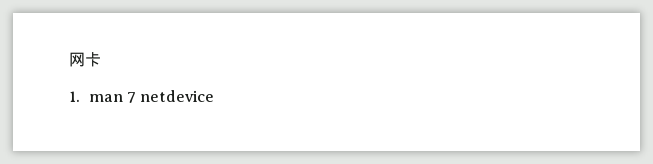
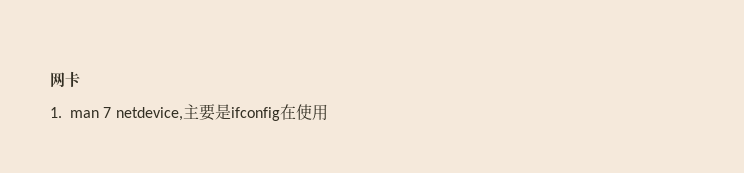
- 1. man 7 netdevice
+ 1. man 7 netdevice,主要是ifconfig在使用

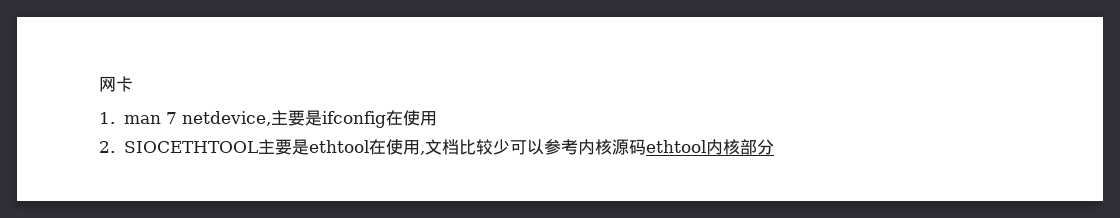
+ 2. SIOCETHTOOL主要是ethtool在使用,文档比较少可以参考内核源码ethtool内核部分

